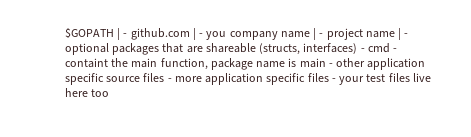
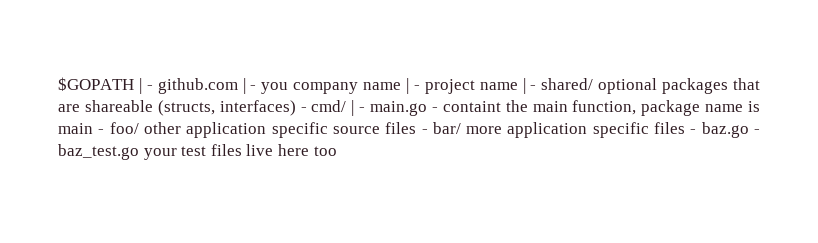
- $GOPATH | - github.com | - you company name | - project name | - optional packages that are shareable (structs, interfaces) - cmd - containt the main function, package name is main - other application specific source files - more application specific files - your test files live here too
+ $GOPATH | - github.com | - you company name | - project name | - shared/ optional packages that are shareable (structs, interfaces) - cmd/ | - main.go - containt the main function, package name is main - foo/ other application specific source files - bar/ more application specific files - baz.go - baz_test.go your test files live here too

